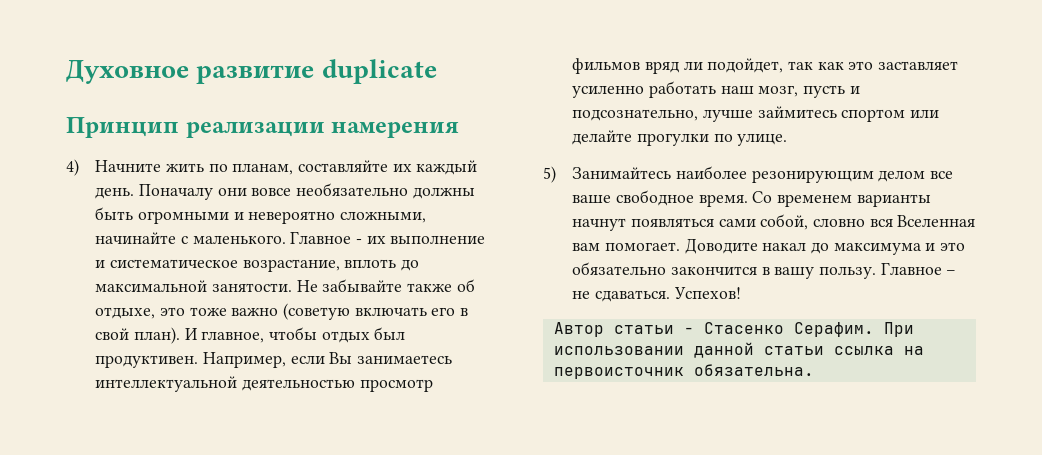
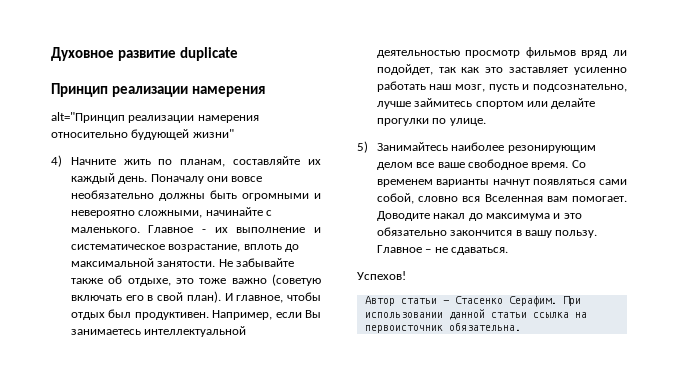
+ alt="Принцип реализации намерения относительно будующей жизни"
- Главное – не сдаваться. Успехов!
+ Главное – не сдаваться.
+ Успехов!

